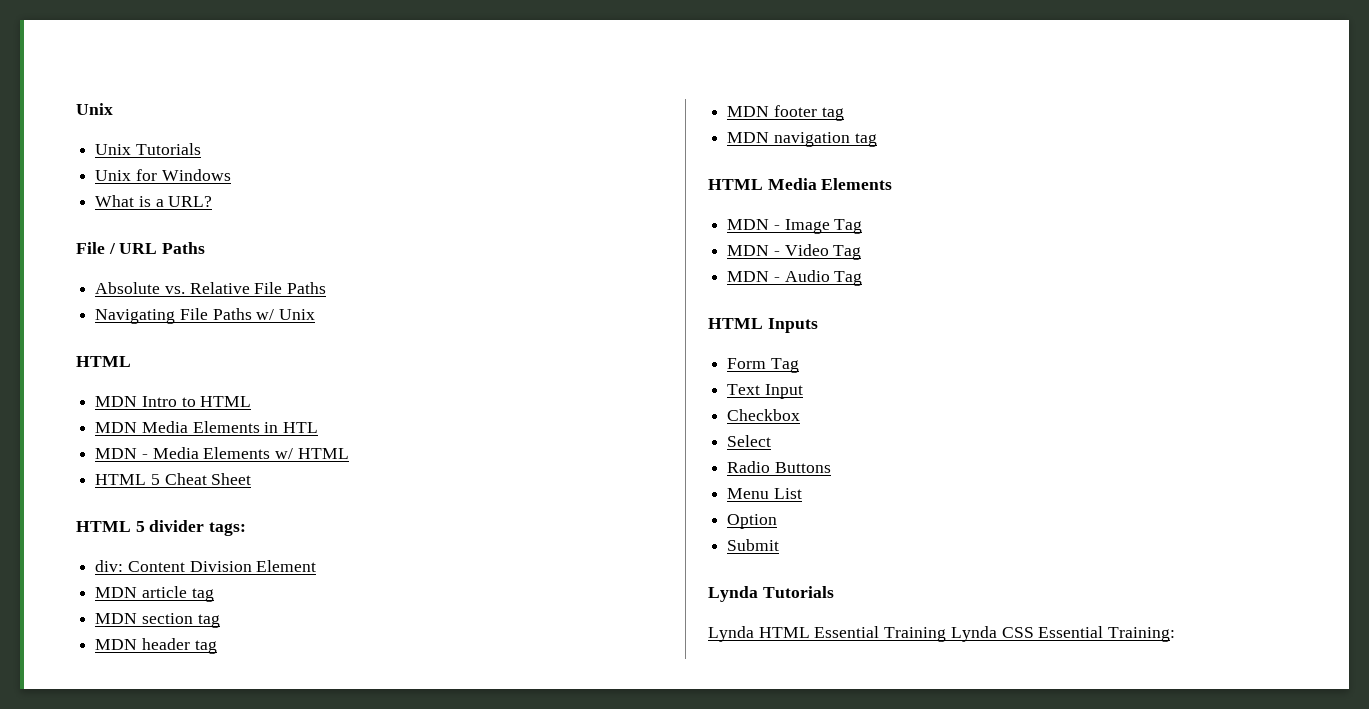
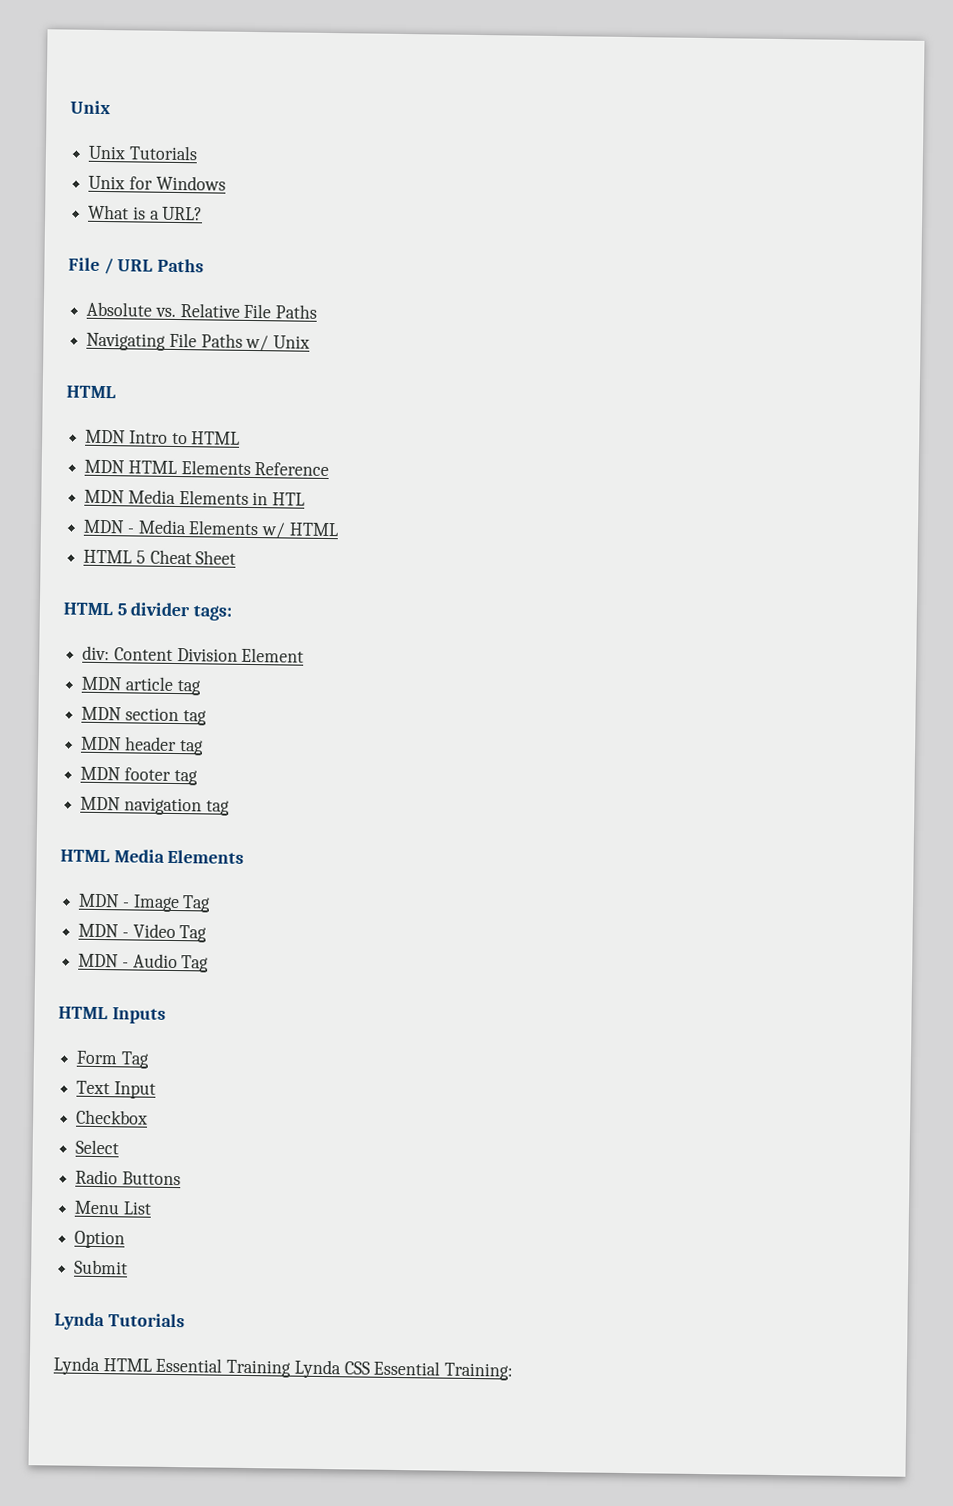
+ MDN HTML Elements Reference

